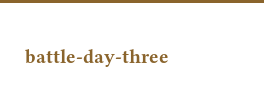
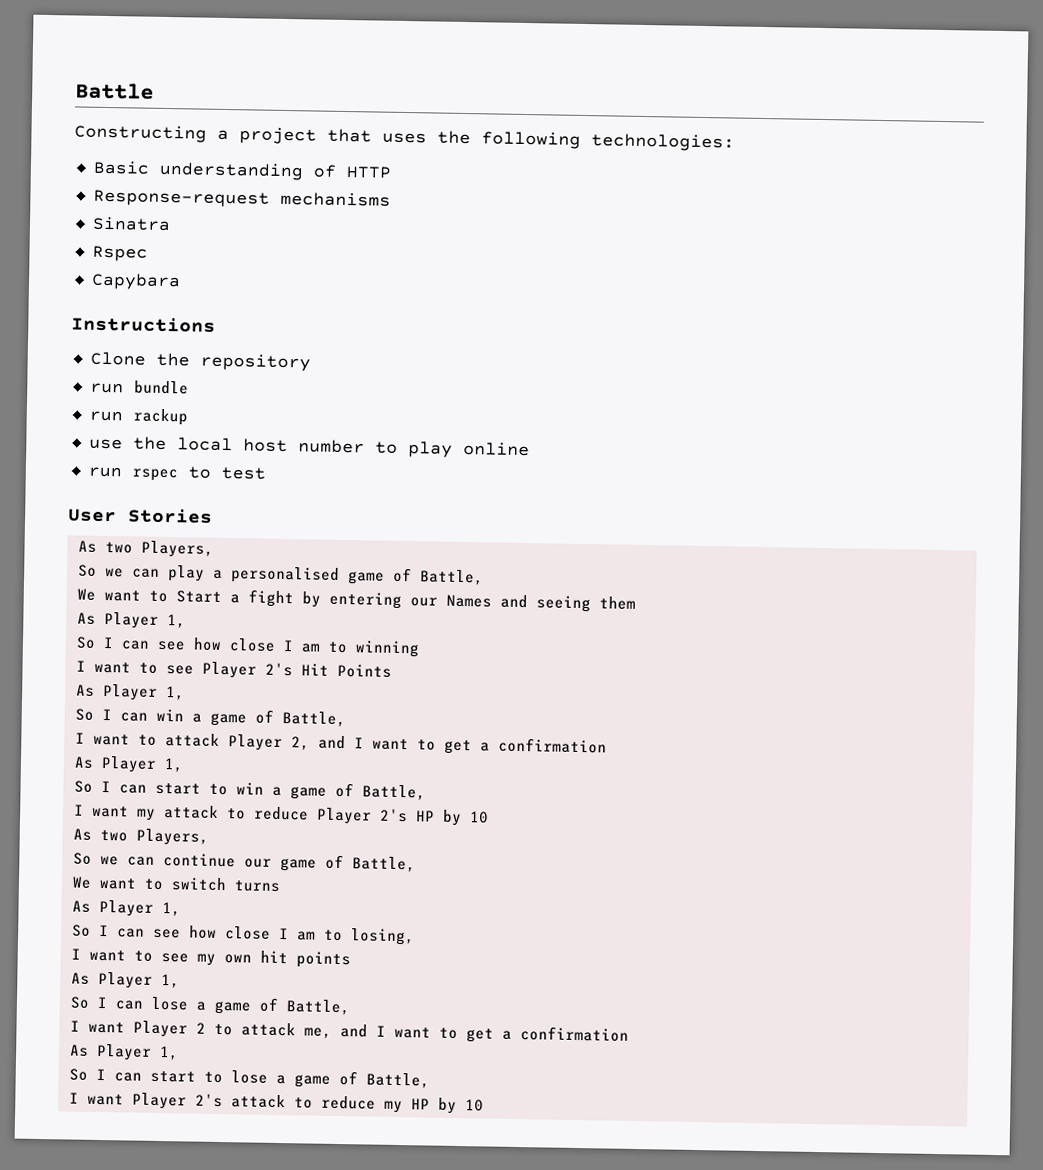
- battle-day-three
+ Battle
+ Constructing a project that uses the following technologies:
+ Basic understanding of HTTP
+ Response-request mechanisms
+ Sinatra
+ Rspec
+ Capybara
+ Instructions
+ Clone the repository
+ run bundle
+ run rackup
+ use the local host number to play online
+ run rspec to test
+ User Stories
+ As two Players,
+ So we can play a personalised game of Battle,
+ We want to Start a fight by entering our Names and seeing them
+ As Player 1,
+ So I can see how close I am to winning
+ I want to see Player 2's Hit Points
+ As Player 1,
+ So I can win a game of Battle,
+ I want to attack Player 2, and I want to get a confirmation
+ As Player 1,
+ So I can start to win a game of Battle,
+ I want my attack to reduce Player 2's HP by 10
+ As two Players,
+ So we can continue our game of Battle,
+ We want to switch turns
+ As Player 1,
+ So I can see how close I am to losing,
+ I want to see my own hit points
+ As Player 1,
+ So I can lose a game of Battle,
+ I want Player 2 to attack me, and I want to get a confirmation
+ As Player 1,
+ So I can start to lose a game of Battle,
+ I want Player 2's attack to reduce my HP by 10

